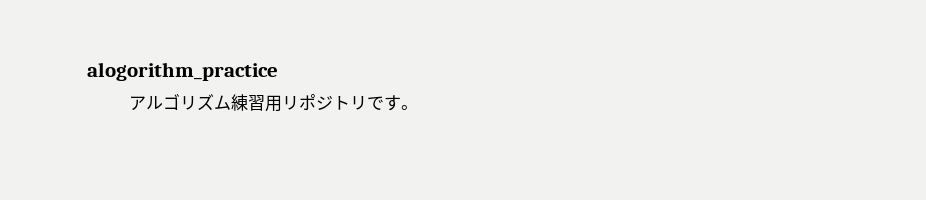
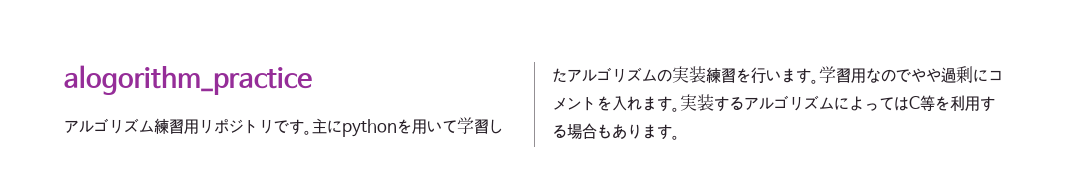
+ 主にpythonを用いて学習したアルゴリズムの実装練習を行います。学習用なのでやや過剰にコメントを入れます。実装するアルゴリズムによってはC等を利用する場合もあります。

